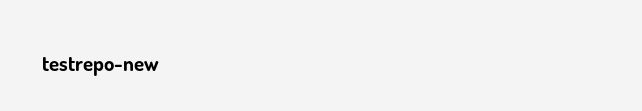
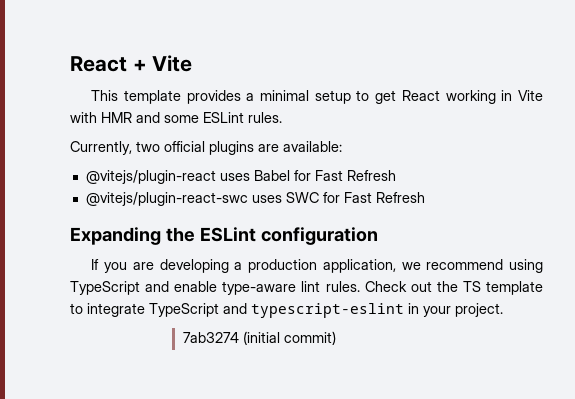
- testrepo-new
+ React + Vite
+ This template provides a minimal setup to get React working in Vite with HMR and some ESLint rules.
+ Currently, two official plugins are available:
+ @vitejs/plugin-react uses Babel for Fast Refresh
+ @vitejs/plugin-react-swc uses SWC for Fast Refresh
+ Expanding the ESLint configuration
+ If you are developing a production application, we recommend using TypeScript and enable type-aware lint rules. Check out the TS template to integrate TypeScript and typescript-eslint in your project.
+ 7ab3274 (initial commit)

